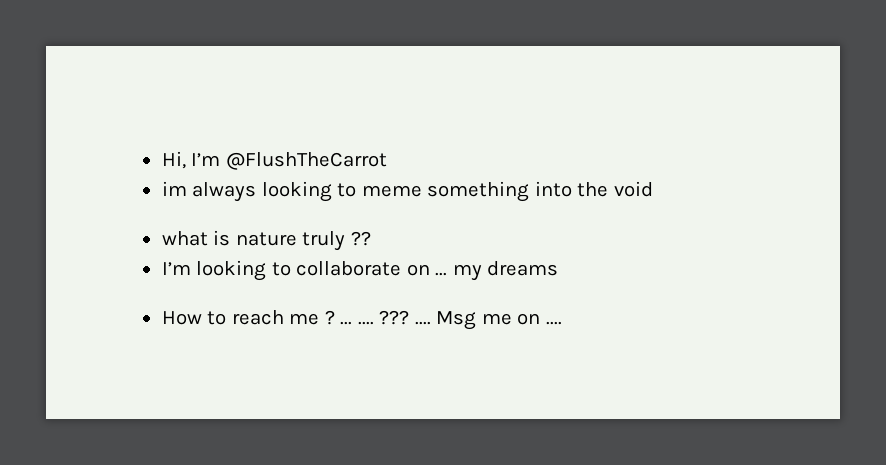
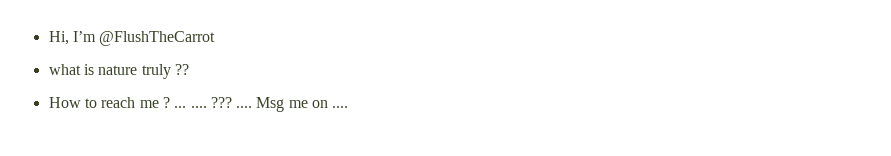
- im always looking to meme something into the void
- I’m looking to collaborate on ... my dreams

